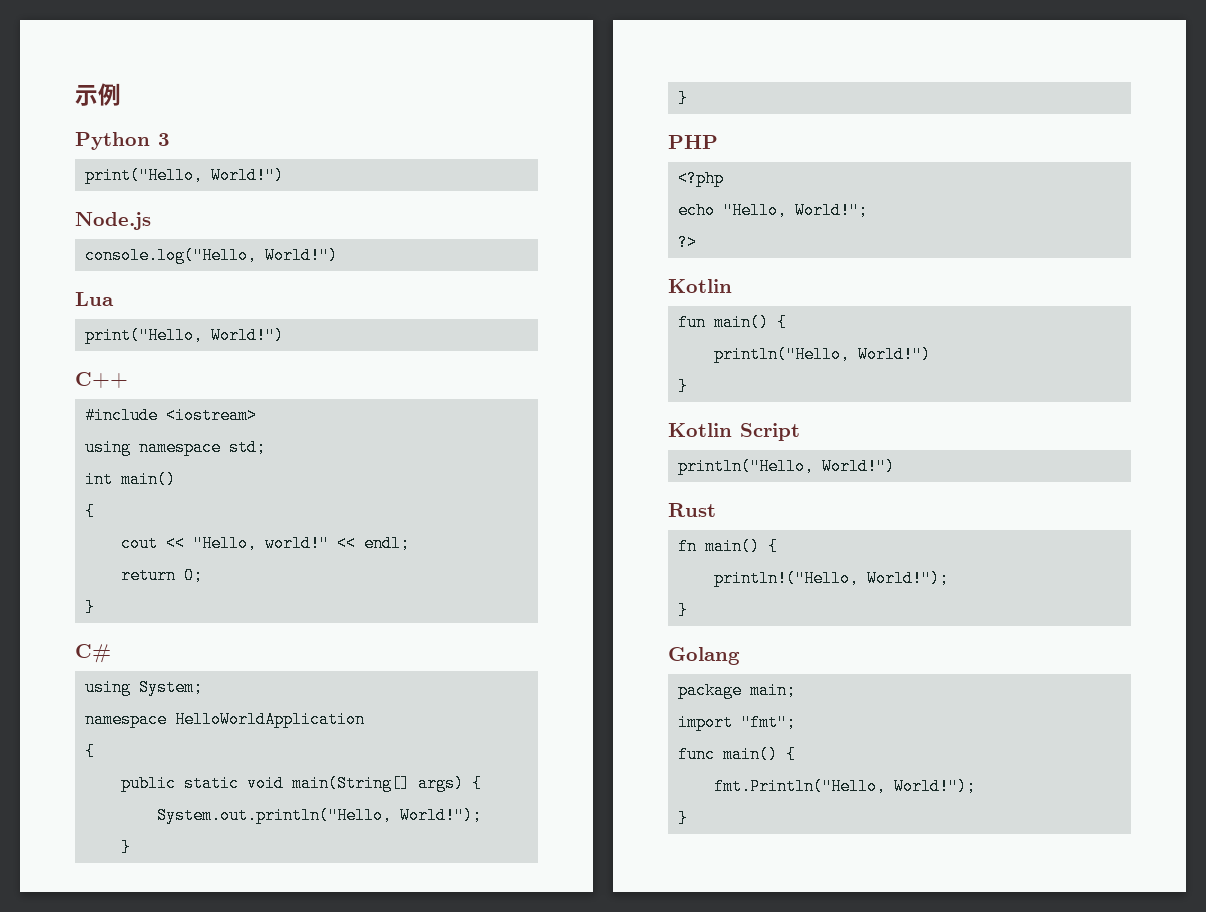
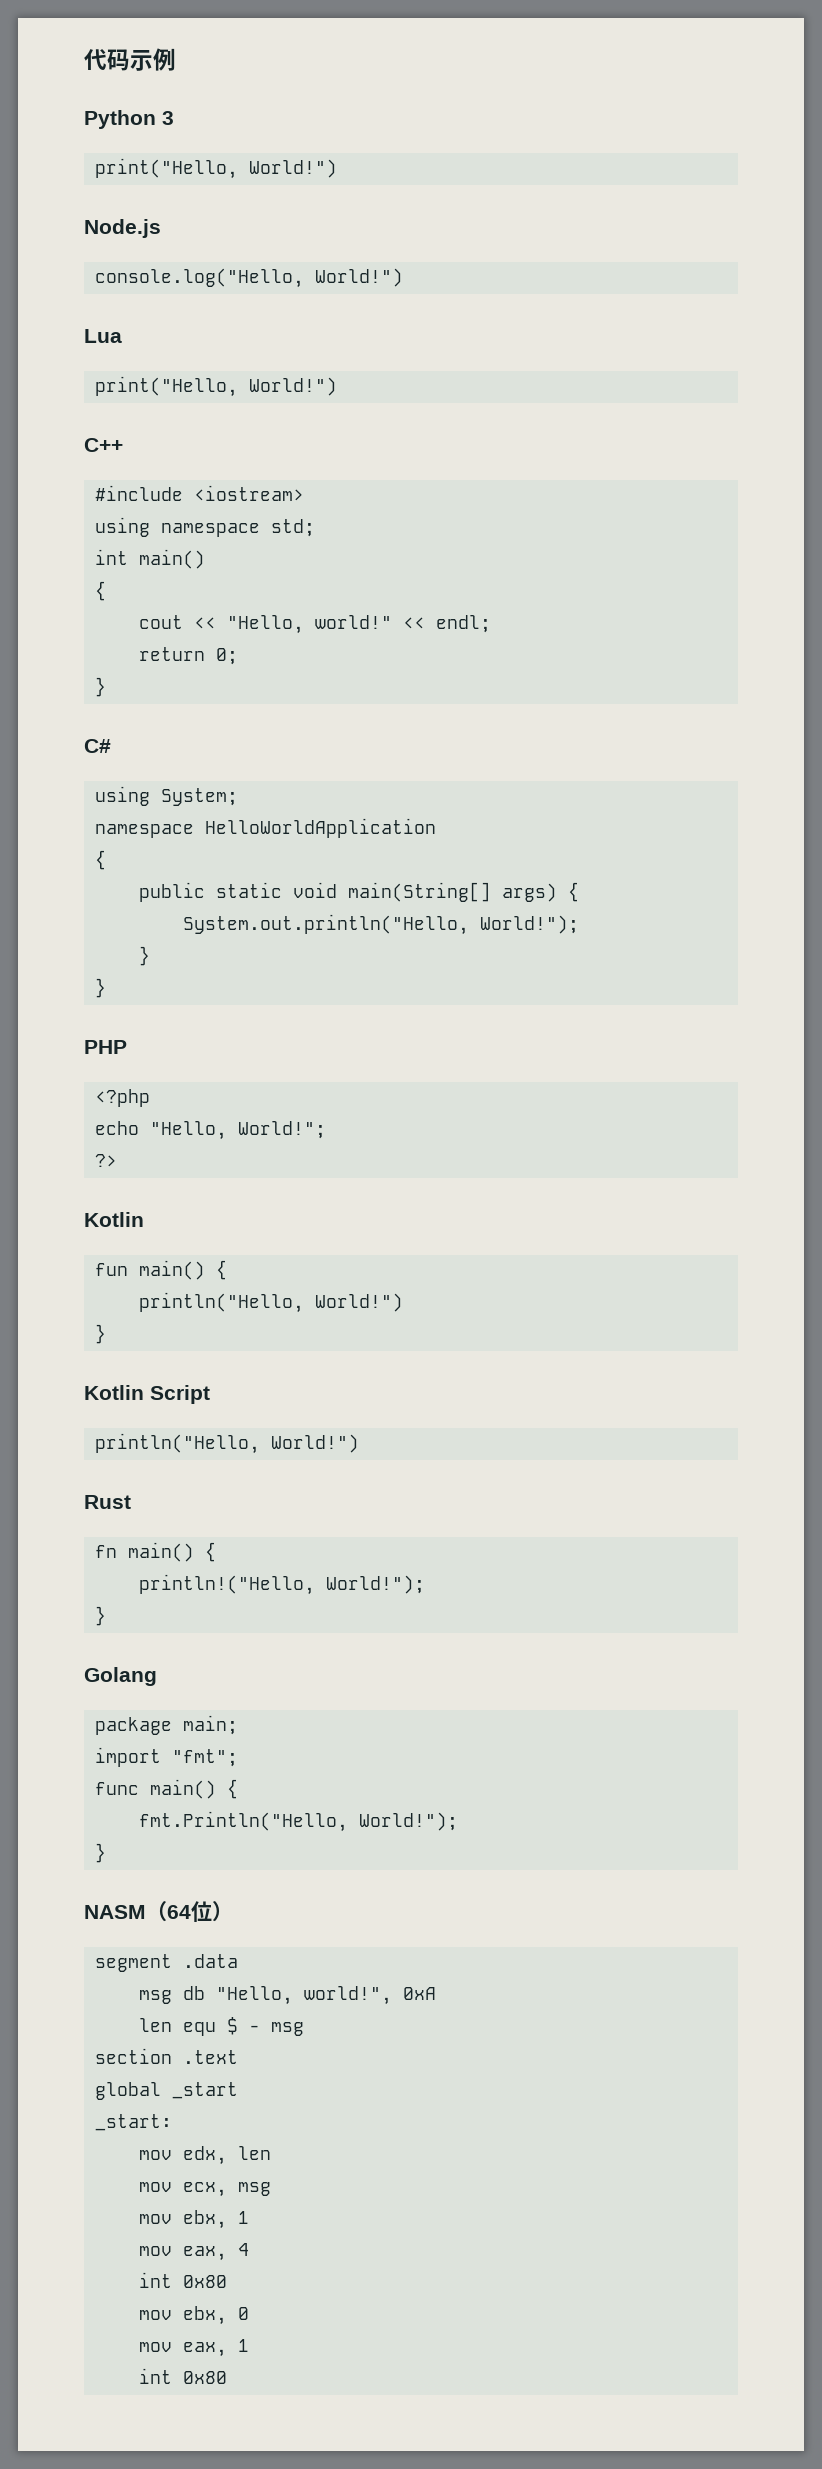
- 示例
+ 代码示例
+ NASM（64位）
+ segment .data
+ msg db "Hello, world!", 0xA
+ len equ $ - msg
+ section .text
+ global _start
+ _start:
+ mov edx, len
+ mov ecx, msg
+ mov ebx, 1
+ mov eax, 4
+ int 0x80
+ mov ebx, 0
+ mov eax, 1
+ int 0x80

